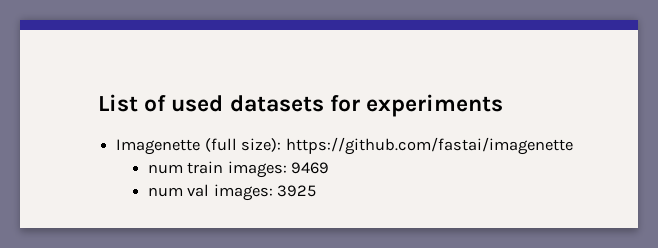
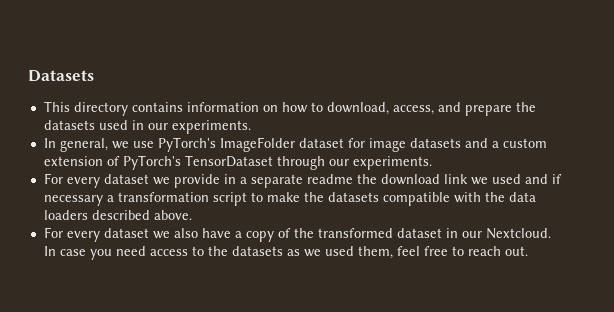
- List of used datasets for experiments
- Imagenette (full size): https://github.com/fastai/imagenette
- num train images: 9469
- num val images: 3925
+ Datasets
+ This directory contains information on how to download, access, and prepare the datasets used in our experiments.
+ In general, we use PyTorch's ImageFolder dataset for image datasets and a custom extension of PyTorch's TensorDataset through our experiments.
+ For every dataset we provide in a separate readme the download link we used and if necessary a transformation script to make the datasets compatible with the data loaders described above.
+ For every dataset we also have a copy of the transformed dataset in our Nextcloud. In case you need access to the datasets as we used them, feel free to reach out.

